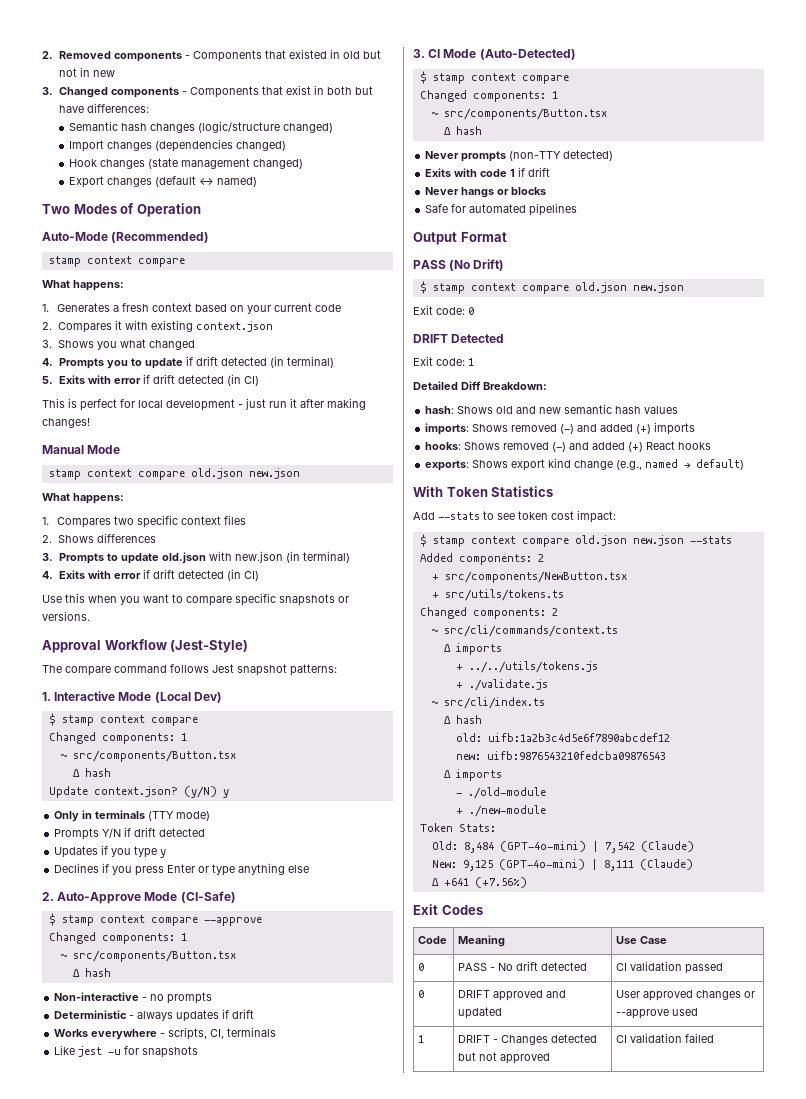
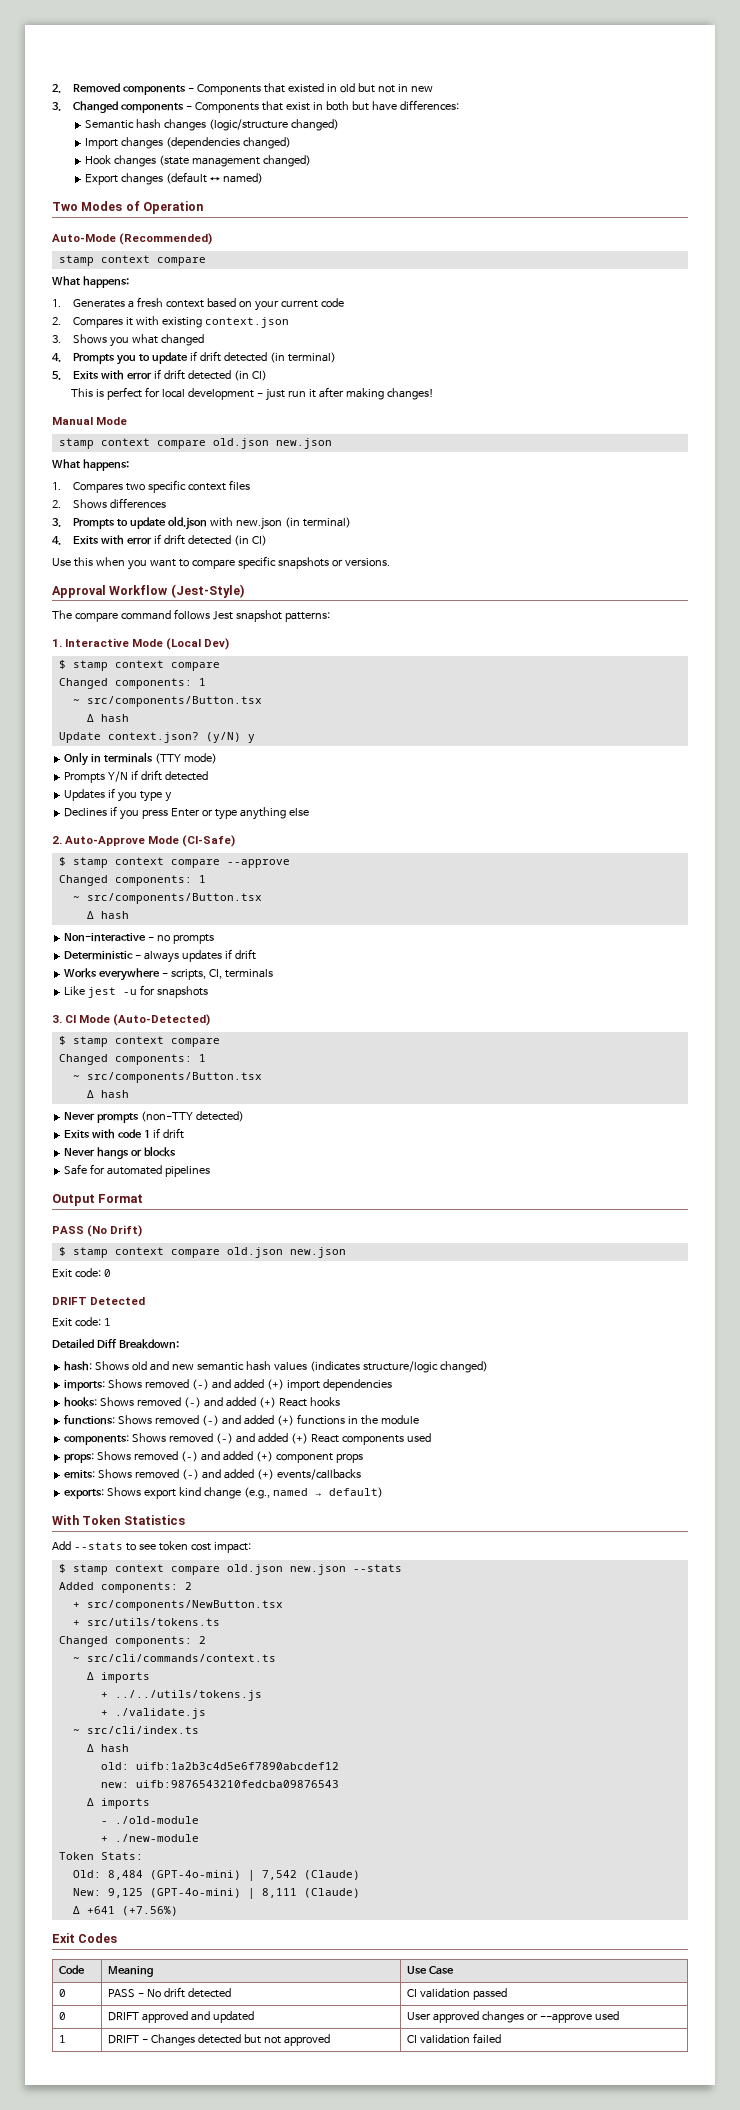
- hash: Shows old and new semantic hash values
+ hash: Shows old and new semantic hash values (indicates structure/logic changed)
- imports: Shows removed (-) and added (+) imports
+ imports: Shows removed (-) and added (+) import dependencies
+ functions: Shows removed (-) and added (+) functions in the module
+ components: Shows removed (-) and added (+) React components used
+ props: Shows removed (-) and added (+) component props
+ emits: Shows removed (-) and added (+) events/callbacks

